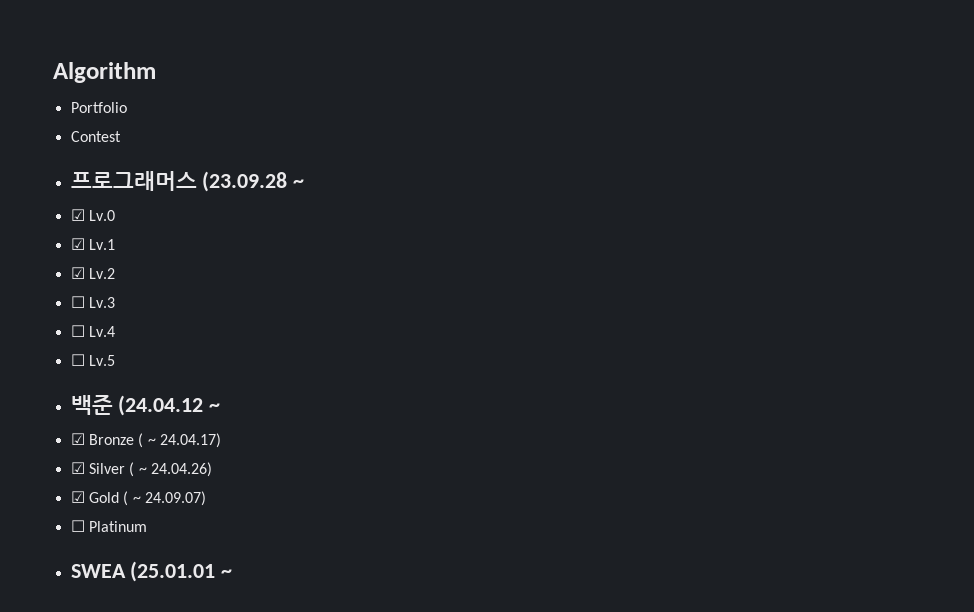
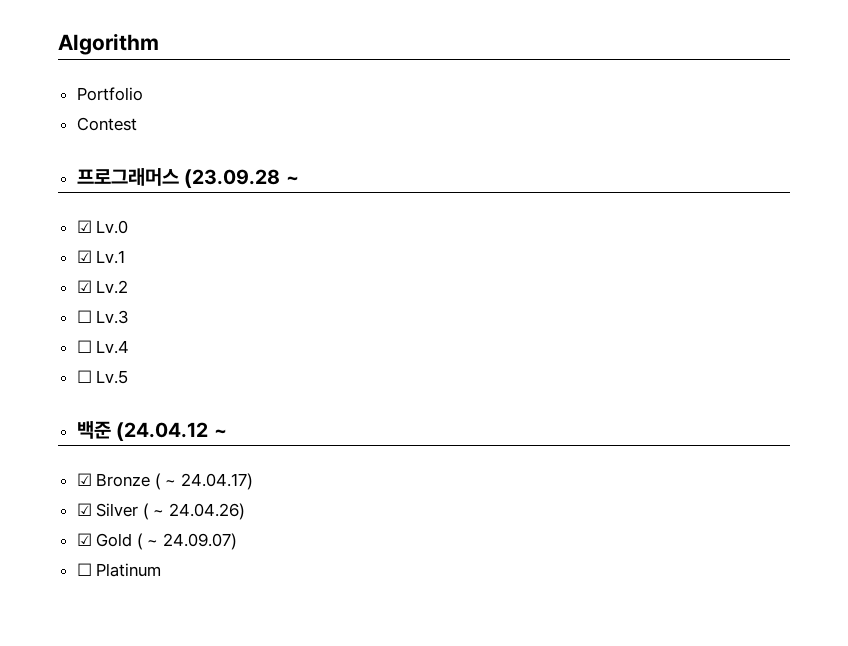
- SWEA (25.01.01 ~

